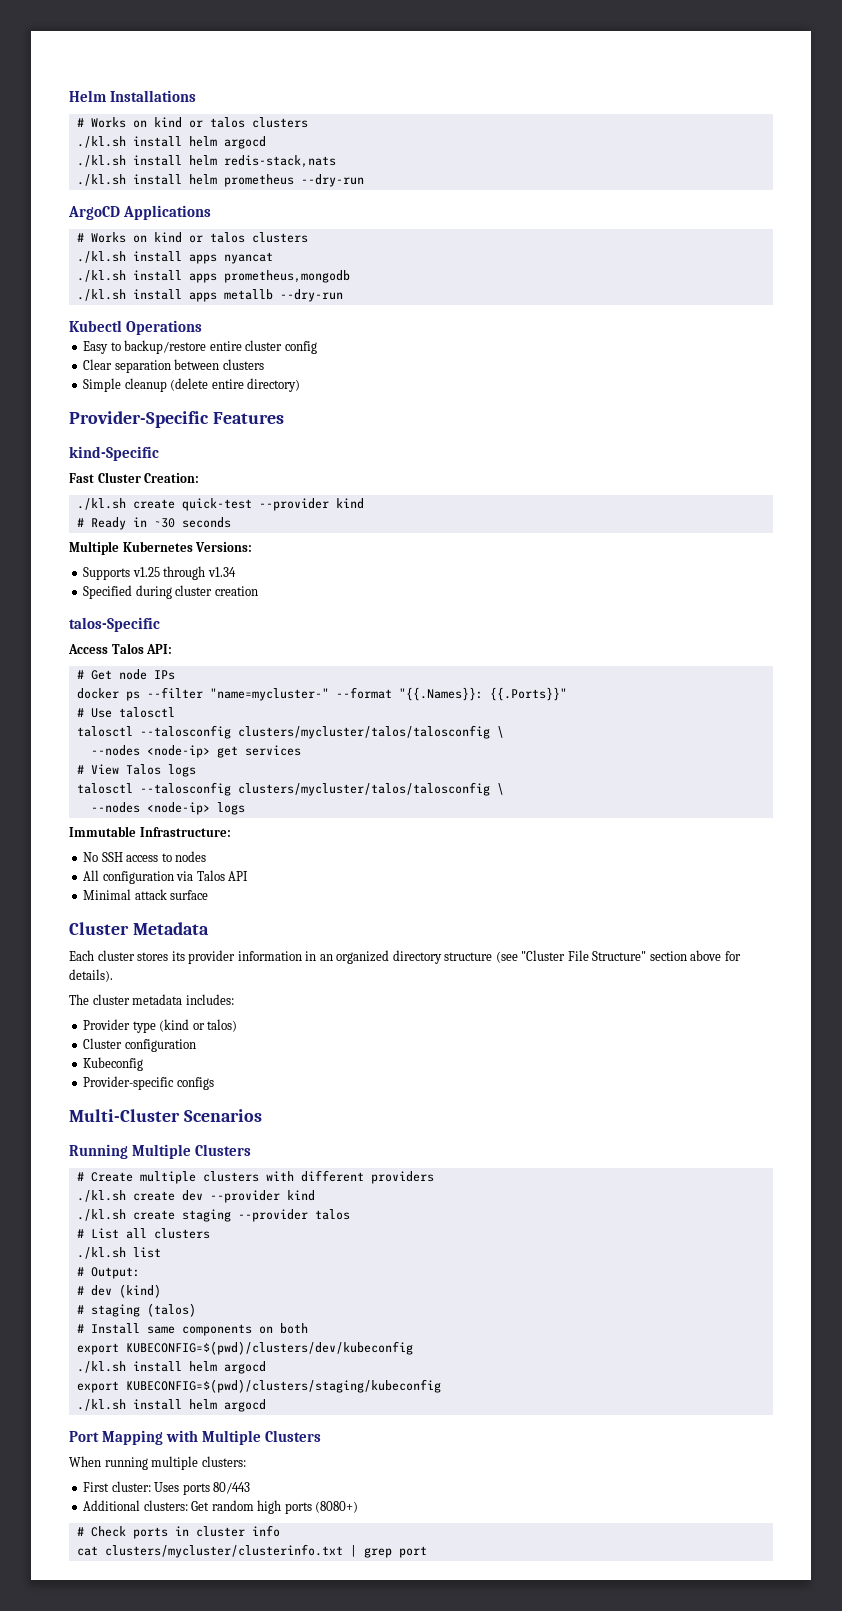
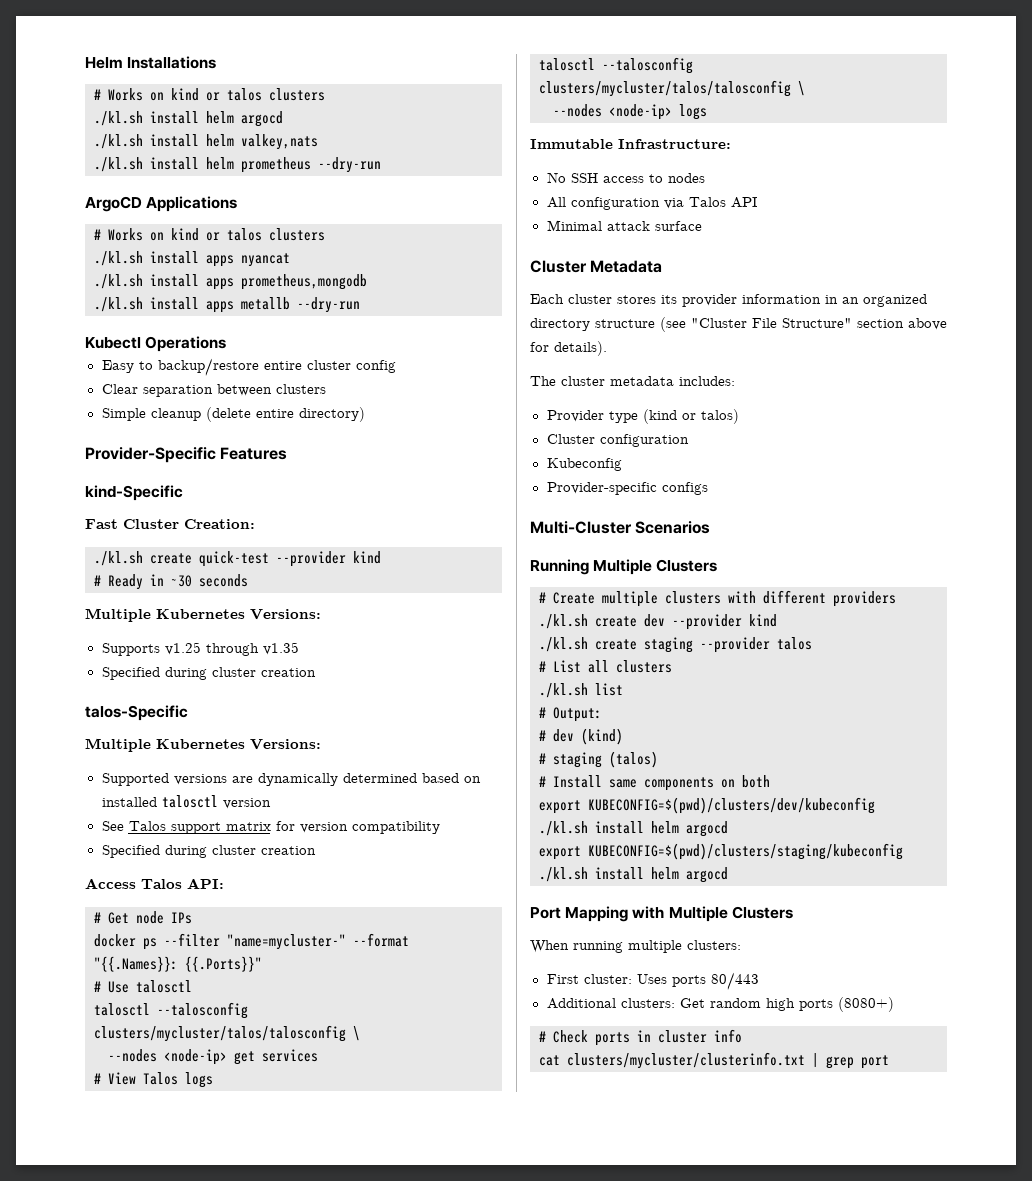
- ./kl.sh install helm redis-stack,nats
+ ./kl.sh install helm valkey,nats
- Supports v1.25 through v1.34
+ Supports v1.25 through v1.35
  talos-Specific
+ Multiple Kubernetes Versions:
+ Supported versions are dynamically determined based on installed talosctl version
+ See Talos support matrix for version compatibility
+ Specified during cluster creation

